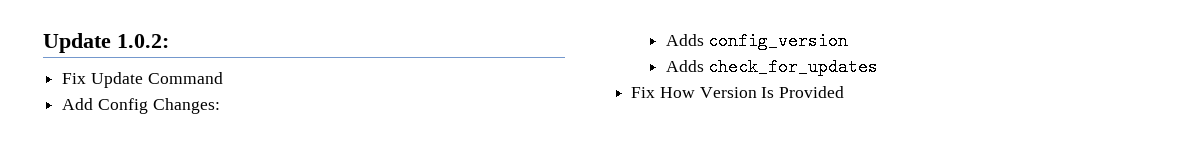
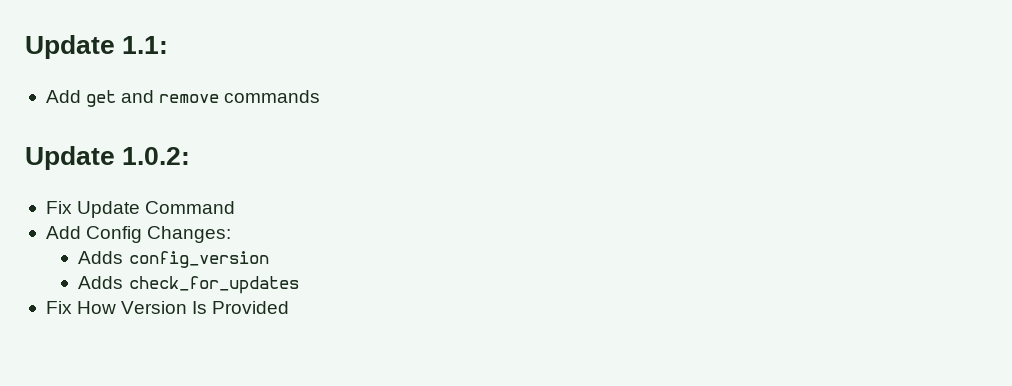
+ Update 1.1:
+ Add get and remove commands

